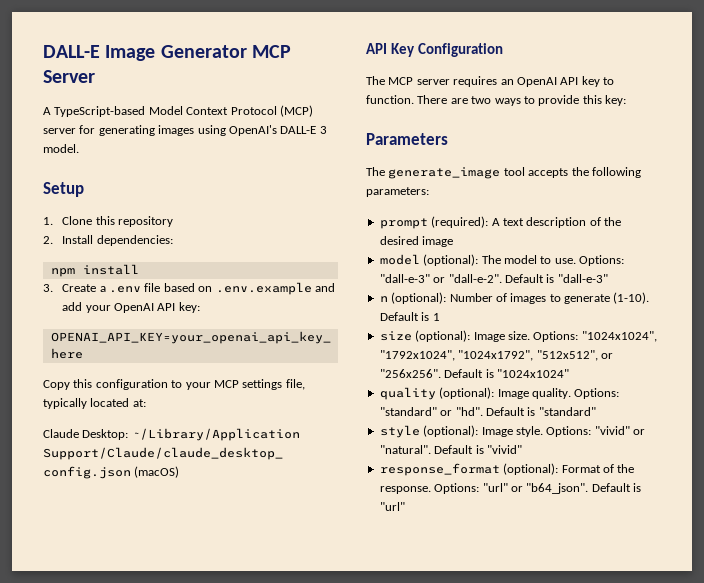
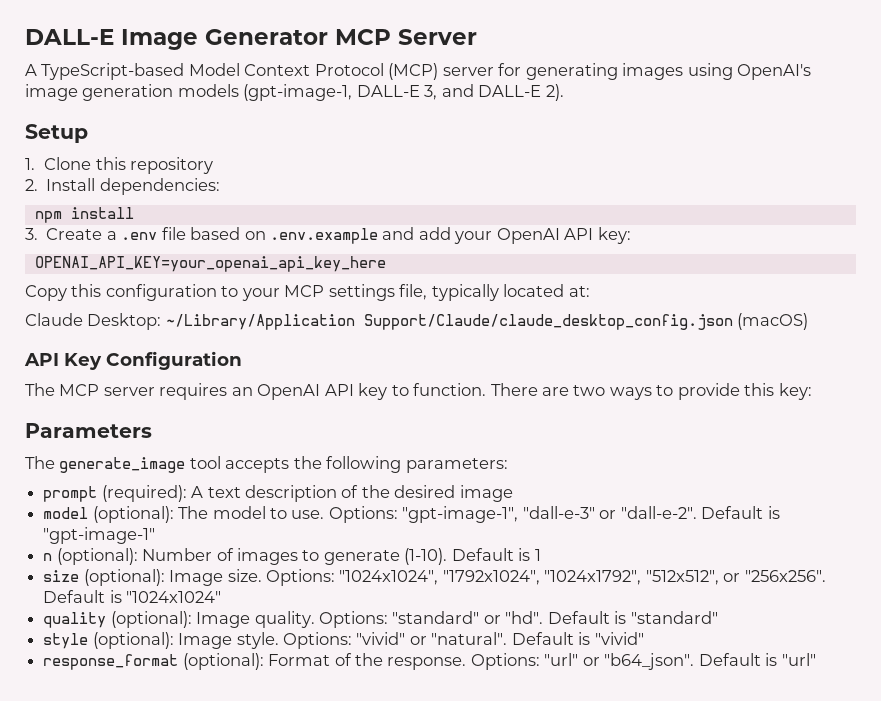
- A TypeScript-based Model Context Protocol (MCP) server for generating images using OpenAI's DALL-E 3 model.
+ A TypeScript-based Model Context Protocol (MCP) server for generating images using OpenAI's image generation models (gpt-image-1, DALL-E 3, and DALL-E 2).
- Options: "dall-e-3" or "dall-e-2".
+ Options: "gpt-image-1", "dall-e-3" or "dall-e-2".
- Default is "dall-e-3"
+ Default is "gpt-image-1"

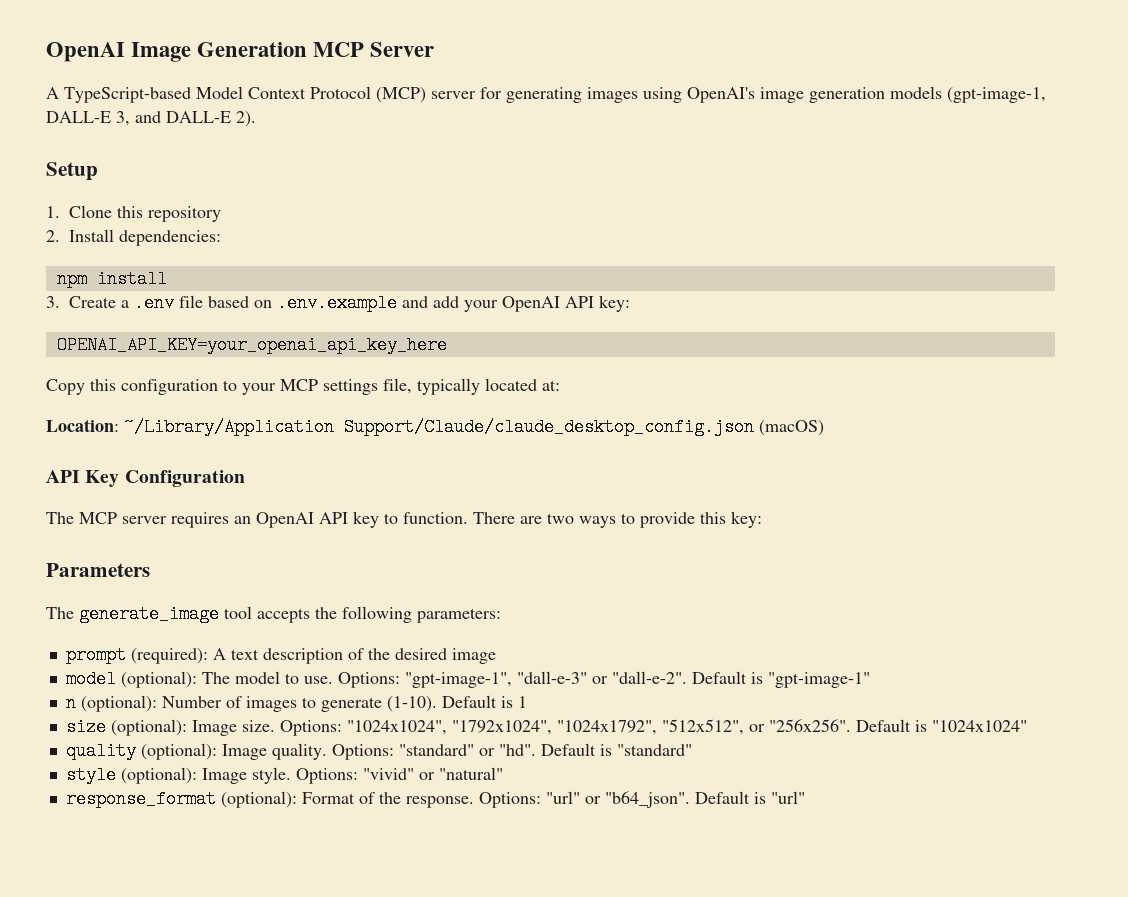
- DALL-E Image Generator MCP Server
+ OpenAI Image Generation MCP Server
- Claude Desktop: ~/Library/Application Support/Claude/claude_desktop_config.json (macOS)
+ Location: ~/Library/Application Support/Claude/claude_desktop_config.json (macOS)
- Options: "vivid" or "natural". Default is "vivid"
+ Options: "vivid" or "natural"

